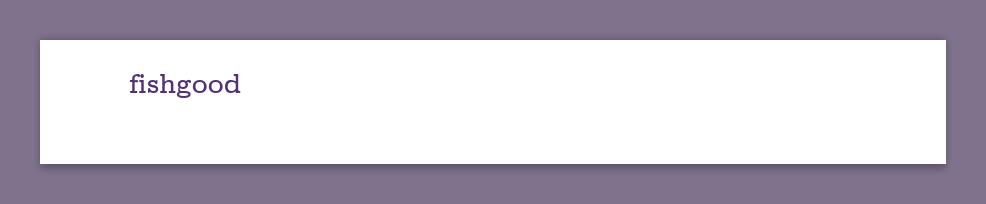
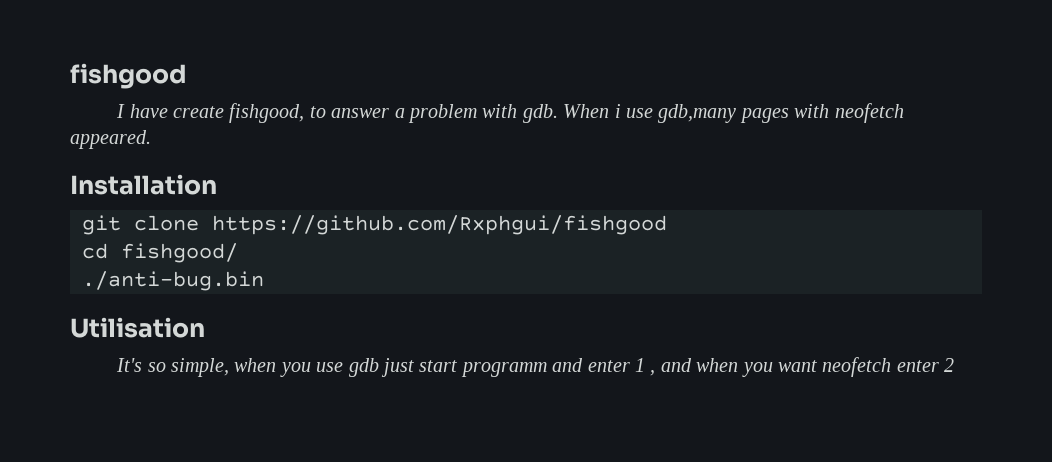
+ I have create fishgood, to answer a problem with gdb. When i use gdb,many pages with neofetch appeared.
+ Installation
+ git clone https://github.com/Rxphgui/fishgood
+ cd fishgood/
+ ./anti-bug.bin
+ Utilisation
+ It's so simple, when you use gdb just start programm and enter 1 , and when you want neofetch enter 2

